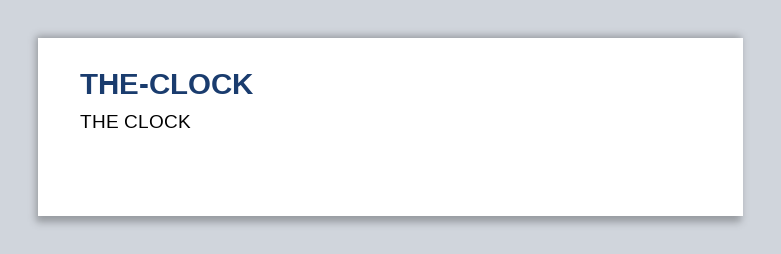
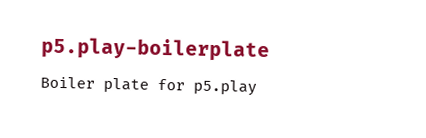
- THE-CLOCK
- THE CLOCK
+ p5.play-boilerplate
+ Boiler plate for p5.play

